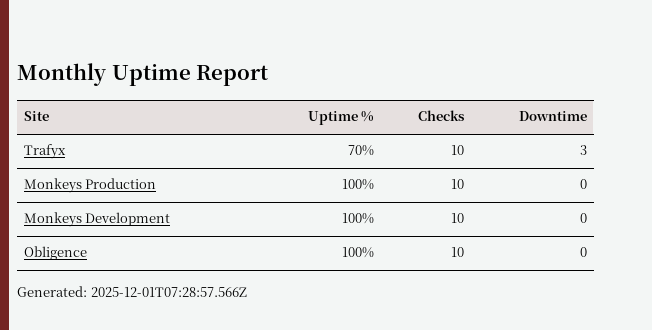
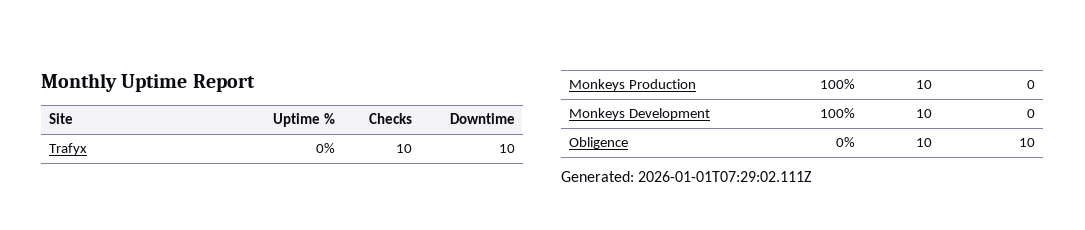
- Trafyx | 70% | 10 | 3
+ Trafyx | 0% | 10 | 10
- Obligence | 100% | 10 | 0
+ Obligence | 0% | 10 | 10
- Generated: 2025-12-01T07:28:57.566Z
+ Generated: 2026-01-01T07:29:02.111Z

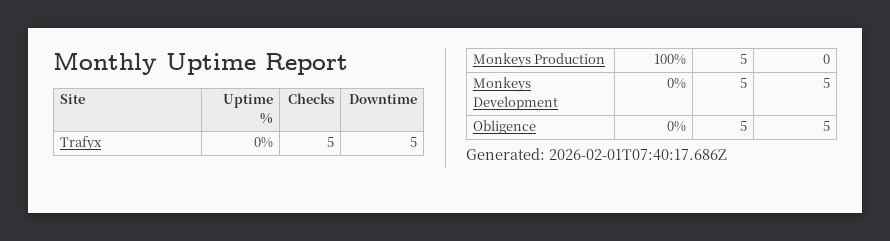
- Trafyx | 0% | 10 | 10
+ Trafyx | 0% | 5 | 5
- Monkeys Production | 100% | 10 | 0
+ Monkeys Production | 100% | 5 | 0
- Monkeys Development | 100% | 10 | 0
+ Monkeys Development | 0% | 5 | 5
- Obligence | 0% | 10 | 10
+ Obligence | 0% | 5 | 5
- Generated: 2026-01-01T07:29:02.111Z
+ Generated: 2026-02-01T07:40:17.686Z

